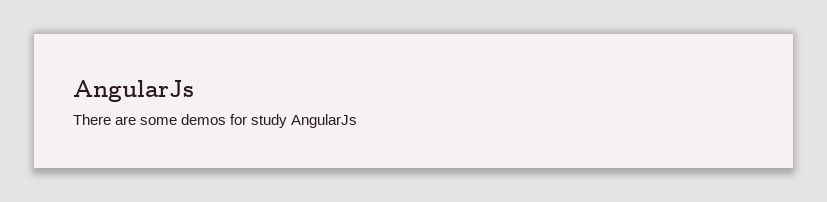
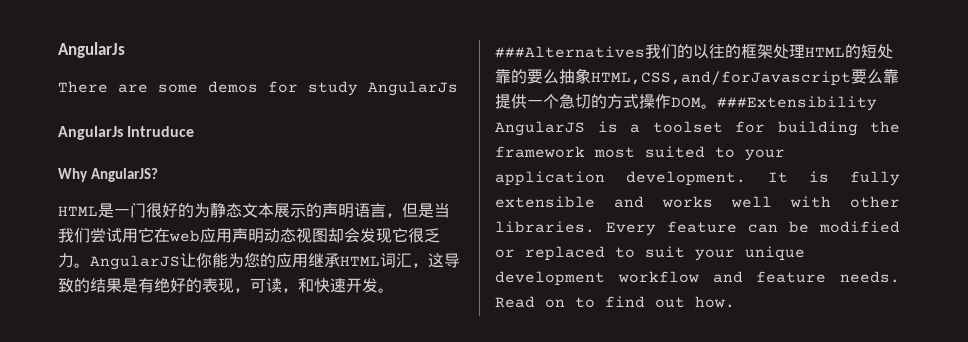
+ AngularJs Intruduce
+ Why AngularJS?
+ HTML是一门很好的为静态文本展示的声明语言，但是当我们尝试用它在web应用声明动态视图却会发现它很乏力。AngularJS让你能为您的应用继承HTML词汇，这导致的结果是有绝好的表现，可读，和快速开发。###Alternatives我们的以往的框架处理HTML的短处靠的要么抽象HTML,CSS,and/forJavascript要么靠提供一个急切的方式操作DOM。###Extensibility AngularJS is a toolset for building the framework most suited to your application development. It is fully extensible and works well with other libraries. Every feature can be modified or replaced to suit your unique development workflow and feature needs. Read on to find out how.

